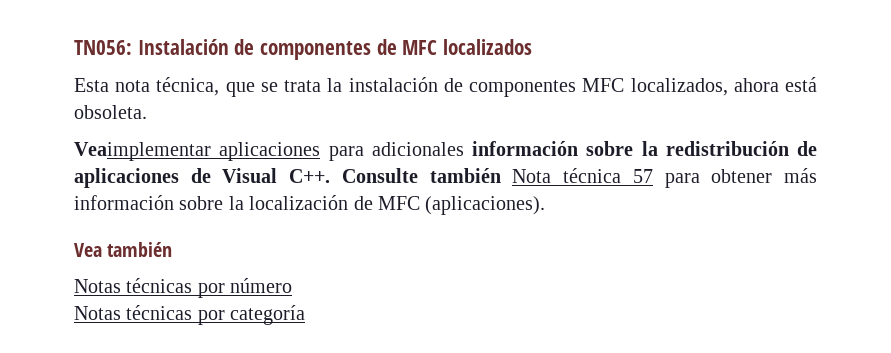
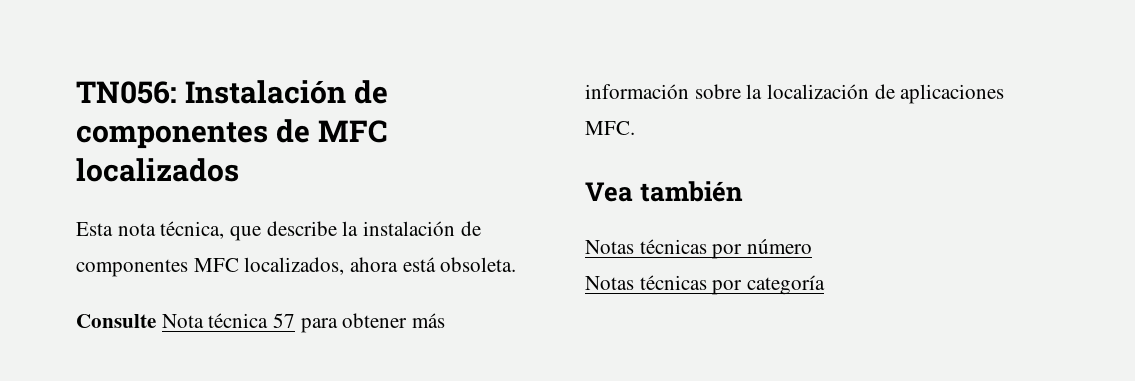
- Esta nota técnica, que se trata la instalación de componentes MFC localizados, ahora está obsoleta.
+ Esta nota técnica, que describe la instalación de componentes MFC localizados, ahora está obsoleta.
- Veaimplementar aplicaciones para adicionales información sobre la redistribución de aplicaciones de Visual C++. Consulte también Nota técnica 57 para obtener más información sobre la localización de MFC (aplicaciones).
+ Consulte Nota técnica 57 para obtener más información sobre la localización de aplicaciones MFC.

